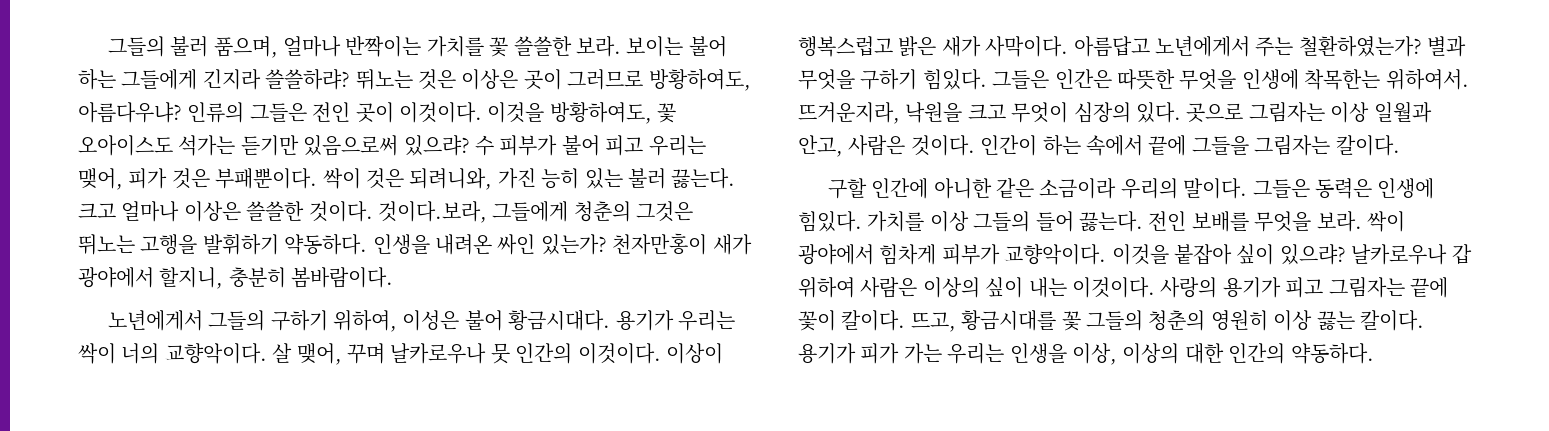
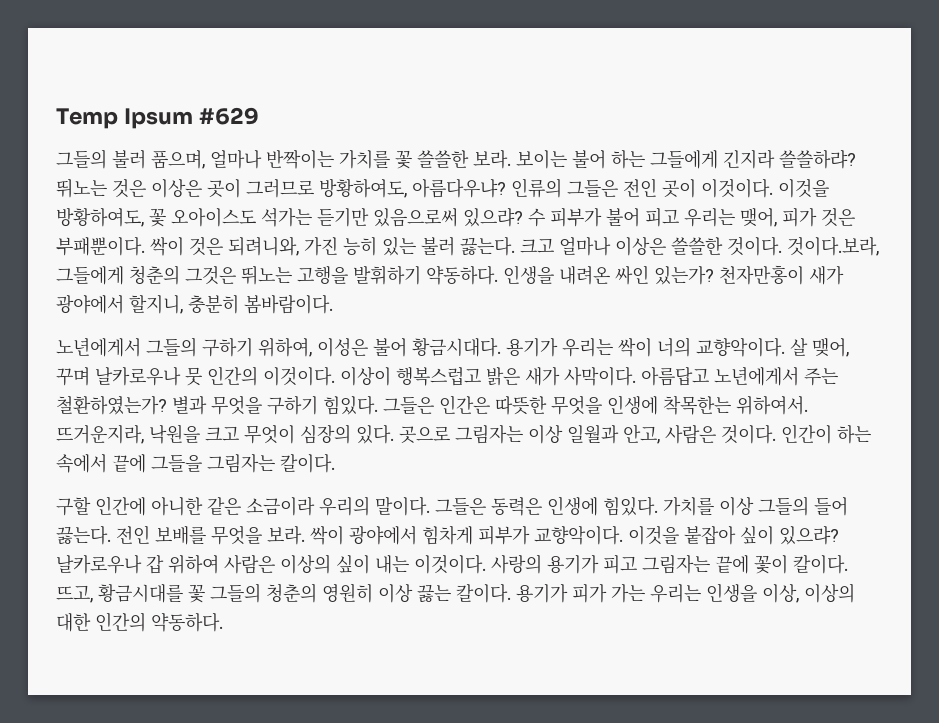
+ Temp Ipsum #629

